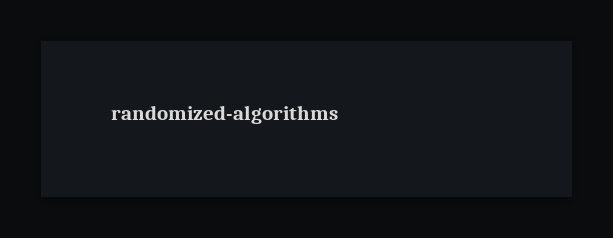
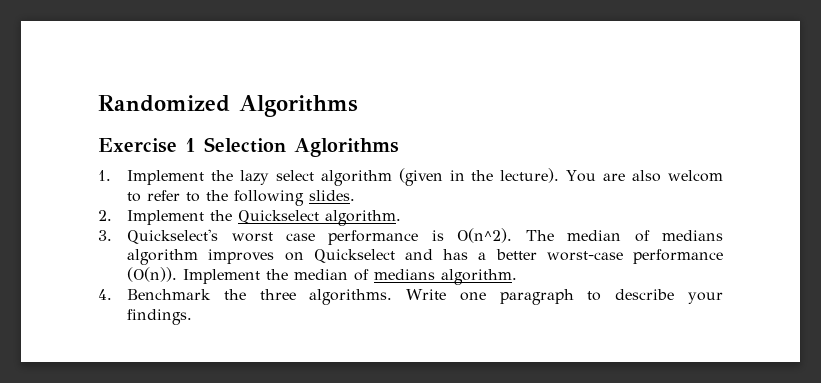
- randomized-algorithms
+ Randomized Algorithms
+ Exercise 1 Selection Aglorithms
+ 1. Implement the lazy select algorithm (given in the lecture). You are also welcom to refer to the following slides.
+ 2. Implement the Quickselect algorithm.
+ 3. Quickselect's worst case performance is O(n^2). The median of medians algorithm improves on Quickselect and has a better worst-case performance (O(n)). Implement the median of medians algorithm.
+ 4. Benchmark the three algorithms. Write one paragraph to describe your findings.

